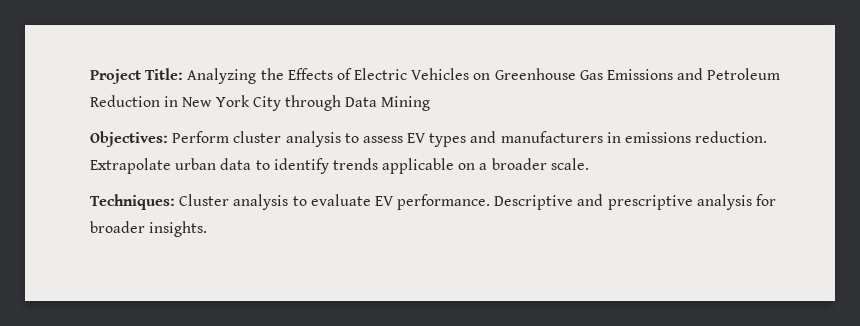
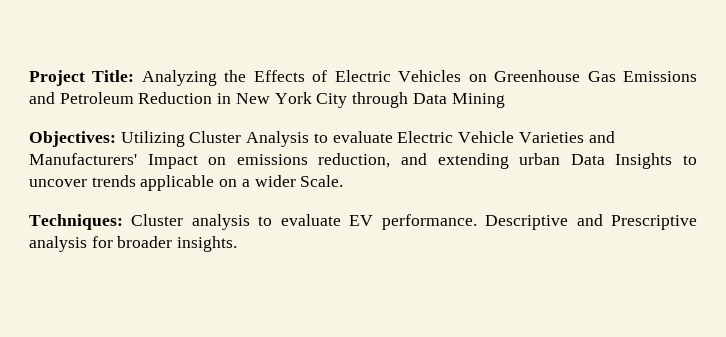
- Objectives: Perform cluster analysis to assess EV types and manufacturers in emissions reduction. Extrapolate urban data to identify trends applicable on a broader scale.
+ Objectives: Utilizing Cluster Analysis to evaluate Electric Vehicle Varieties and Manufacturers' Impact on emissions reduction, and extending urban Data Insights to uncover trends applicable on a wider Scale.
- Descriptive and prescriptive analysis for broader insights.
+ Descriptive and Prescriptive analysis for broader insights.

